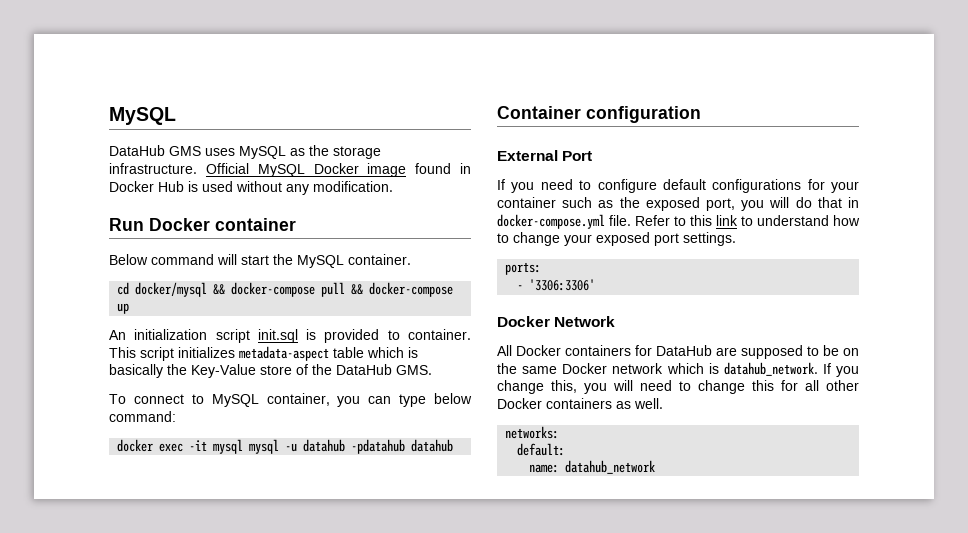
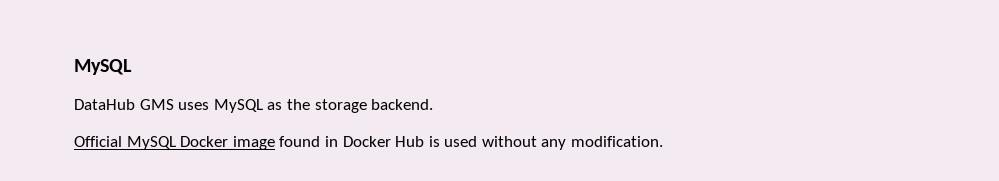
- DataHub GMS uses MySQL as the storage infrastructure. Official MySQL Docker image found in Docker Hub is used without any modification.
+ DataHub GMS uses MySQL as the storage backend.
+ Official MySQL Docker image found in Docker Hub is used without any modification.
- Run Docker container
- Below command will start the MySQL container.
- cd docker/mysql && docker-compose pull && docker-compose up
- An initialization script init.sql is provided to container. This script initializes metadata-aspect table which is basically the Key-Value store of the DataHub GMS.
- To connect to MySQL container, you can type below command:
- docker exec -it mysql mysql -u datahub -pdatahub datahub
- Container configuration
- External Port
- If you need to configure default configurations for your container such as the exposed port, you will do that in docker-compose.yml file. Refer to this link to understand how to change your exposed port settings.
- ports:
- - '3306:3306'
- Docker Network
- All Docker containers for DataHub are supposed to be on the same Docker network which is datahub_network. If you change this, you will need to change this for all other Docker containers as well.
- networks:
- default:
- name: datahub_network

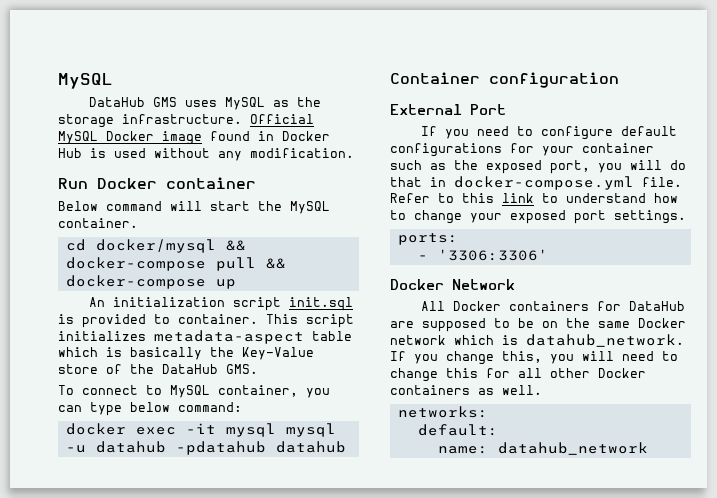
- DataHub GMS uses MySQL as the storage backend.
- Official MySQL Docker image found in Docker Hub is used without any modification.
+ DataHub GMS uses MySQL as the storage infrastructure. Official MySQL Docker image found in Docker Hub is used without any modification.
+ Run Docker container
+ Below command will start the MySQL container.
+ cd docker/mysql && docker-compose pull && docker-compose up
+ An initialization script init.sql is provided to container. This script initializes metadata-aspect table which is basically the Key-Value store of the DataHub GMS.
+ To connect to MySQL container, you can type below command:
+ docker exec -it mysql mysql -u datahub -pdatahub datahub
+ Container configuration
+ External Port
+ If you need to configure default configurations for your container such as the exposed port, you will do that in docker-compose.yml file. Refer to this link to understand how to change your exposed port settings.
+ ports:
+ - '3306:3306'
+ Docker Network
+ All Docker containers for DataHub are supposed to be on the same Docker network which is datahub_network. If you change this, you will need to change this for all other Docker containers as well.
+ networks:
+ default:
+ name: datahub_network

